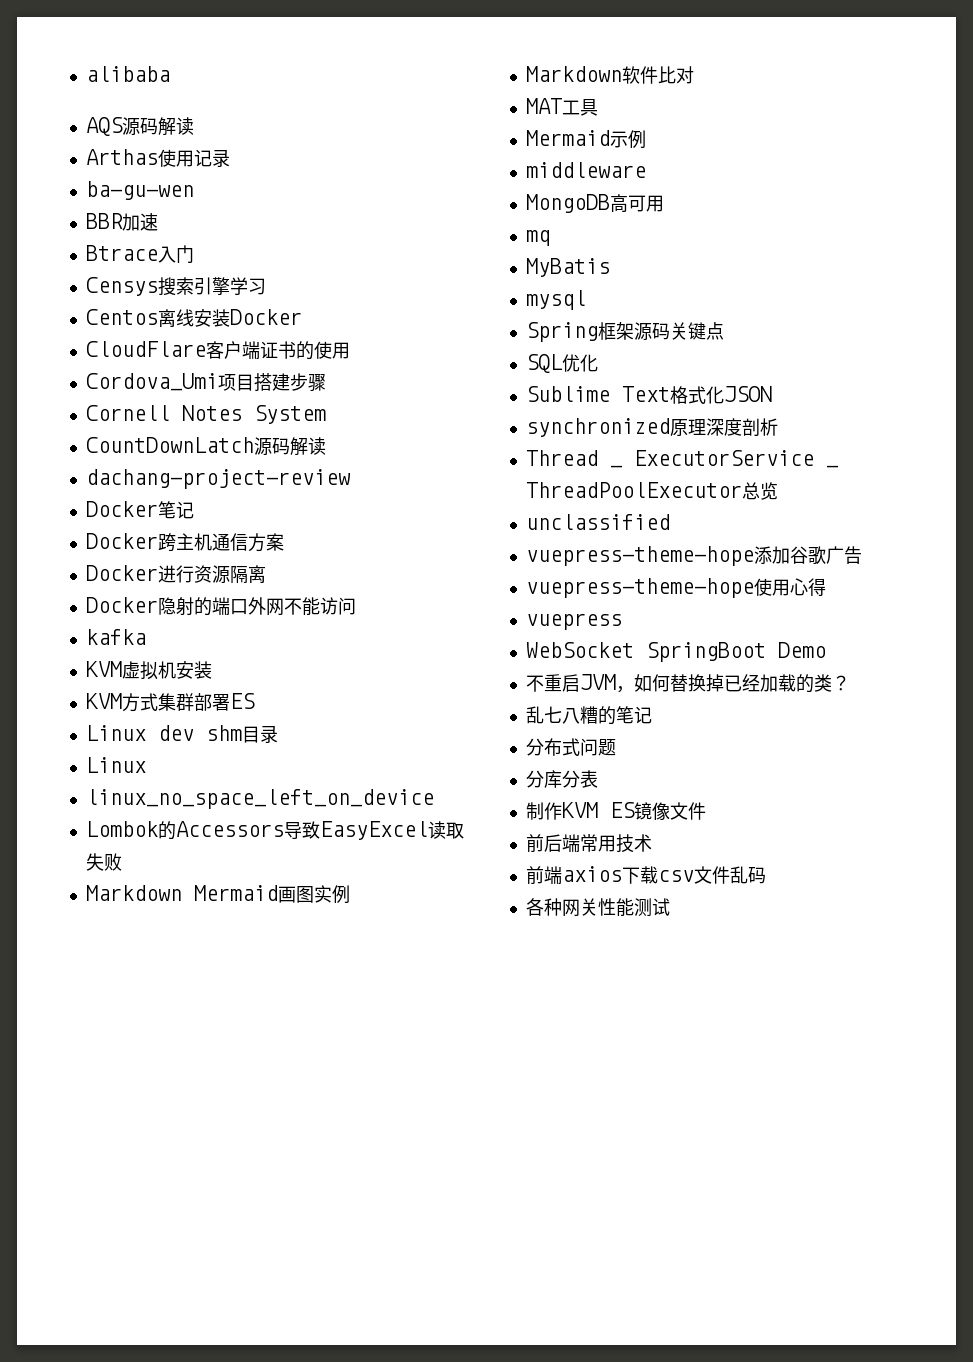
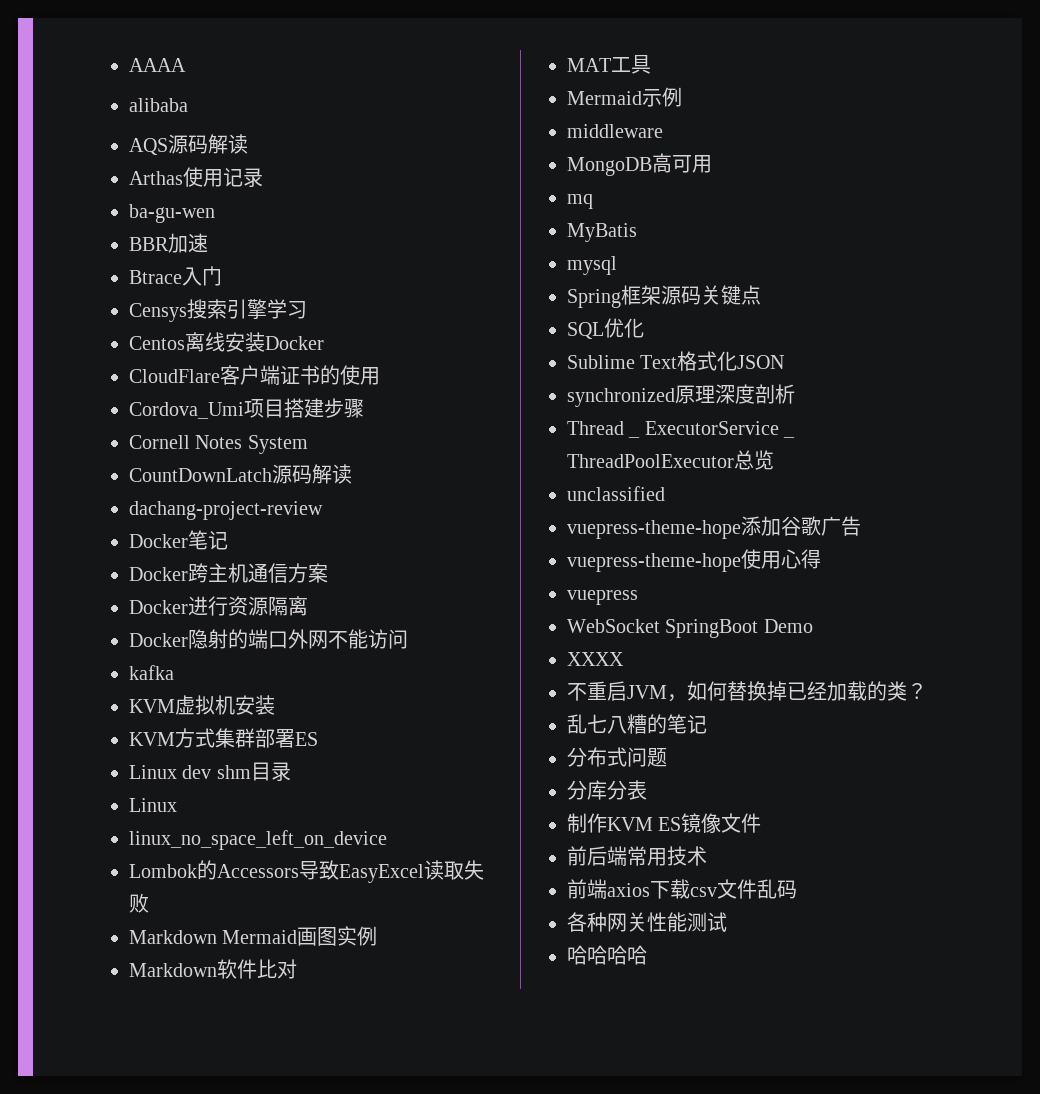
+ AAAA
+ XXXX
+ 哈哈哈哈

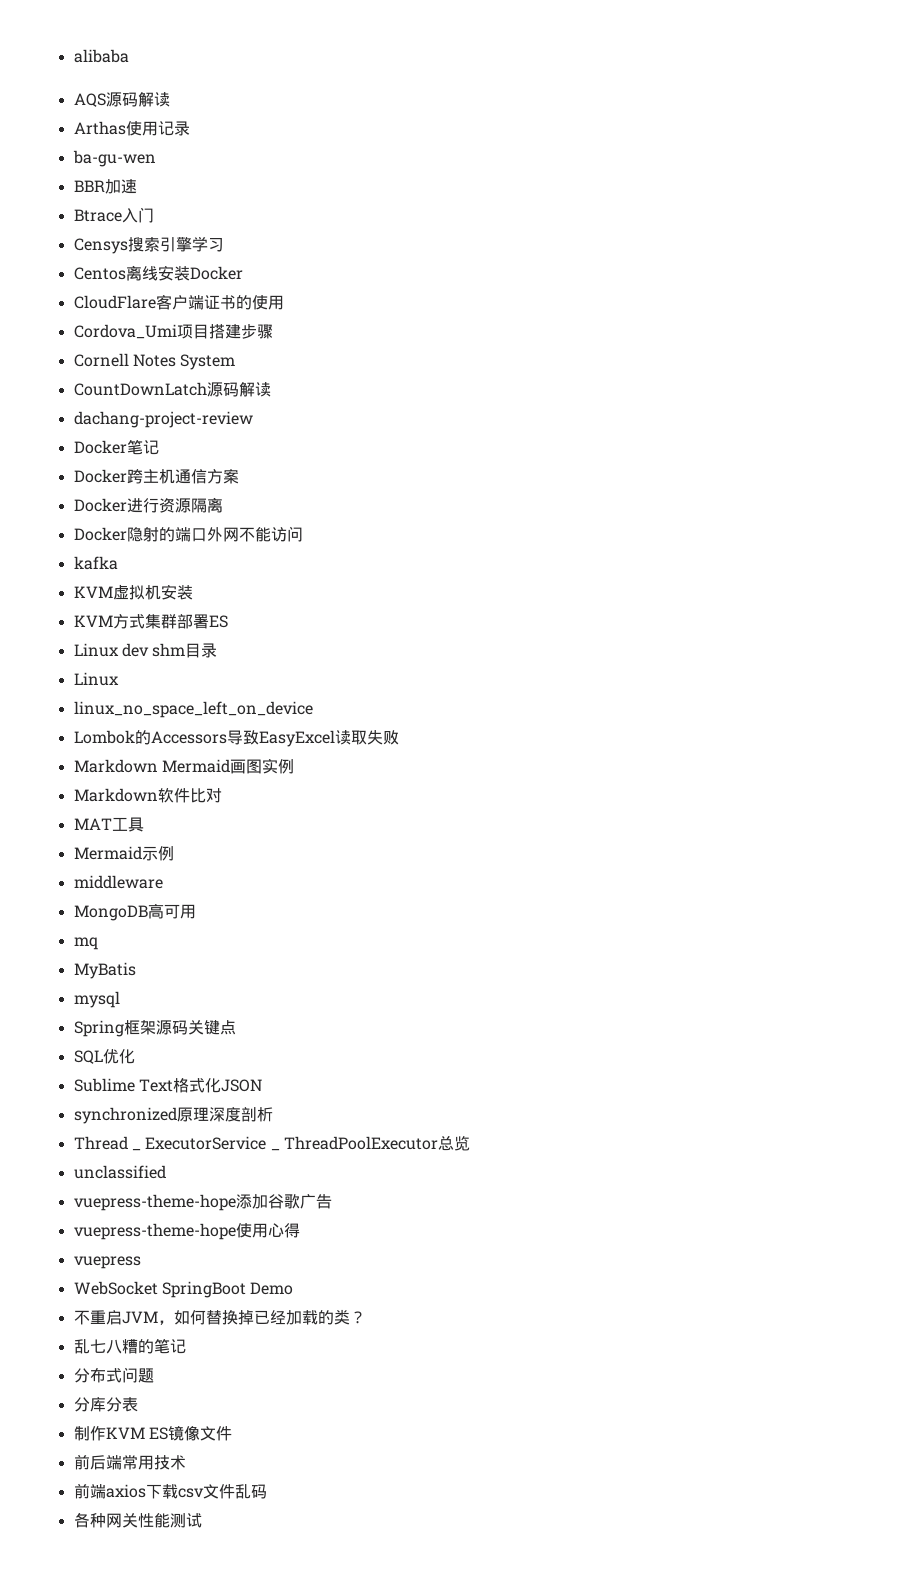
- AAAA
- XXXX
- 哈哈哈哈

